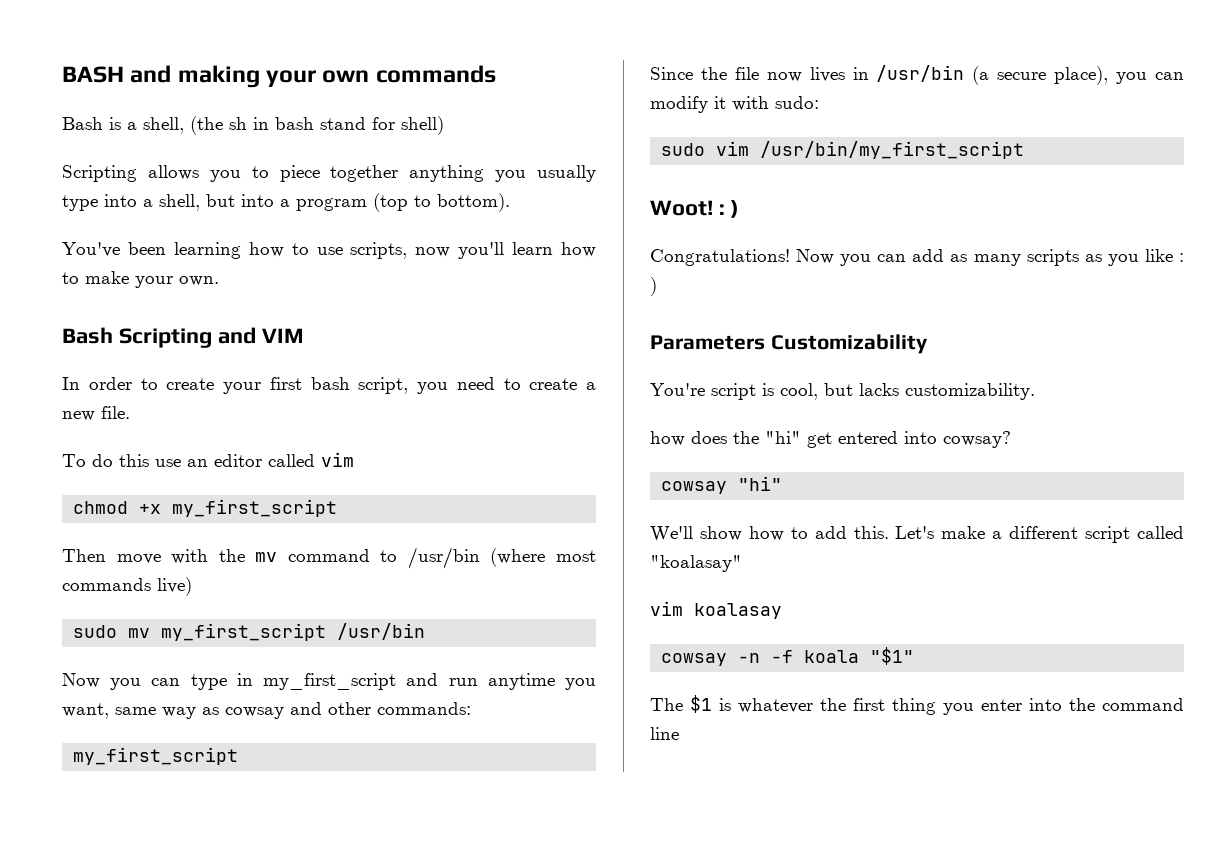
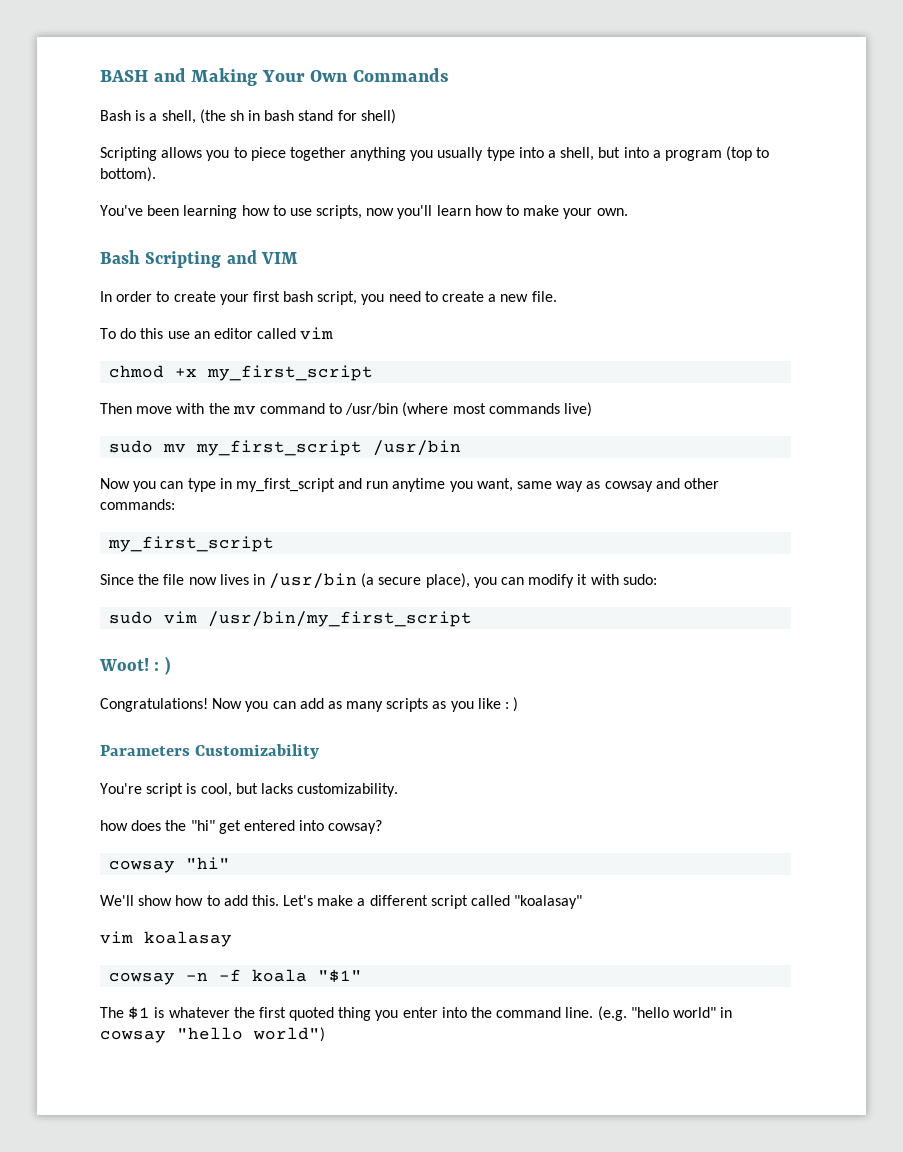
- BASH and making your own commands
+ BASH and Making Your Own Commands
- The $1 is whatever the first thing you enter into the command line
+ The $1 is whatever the first quoted thing you enter into the command line. (e.g. "hello world" in cowsay "hello world")

